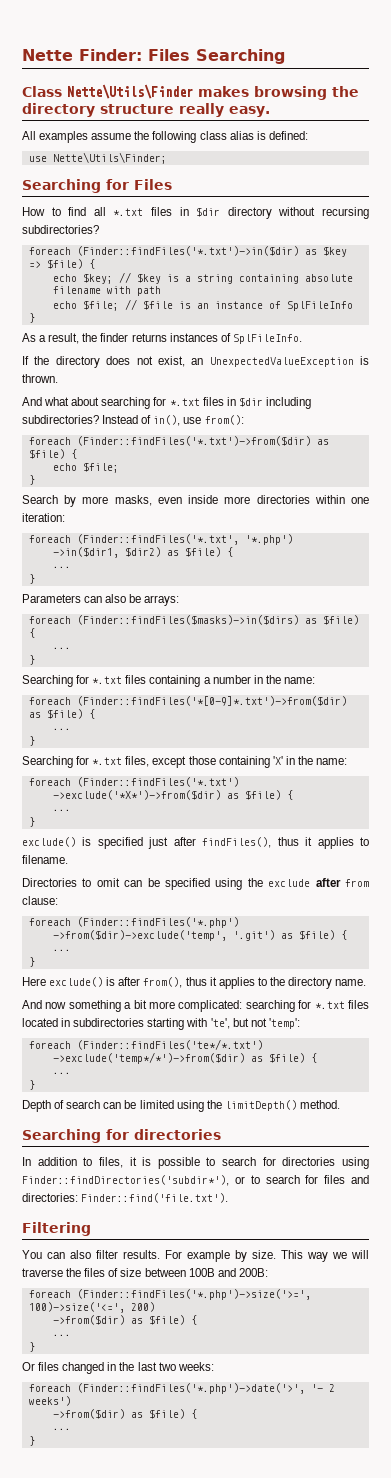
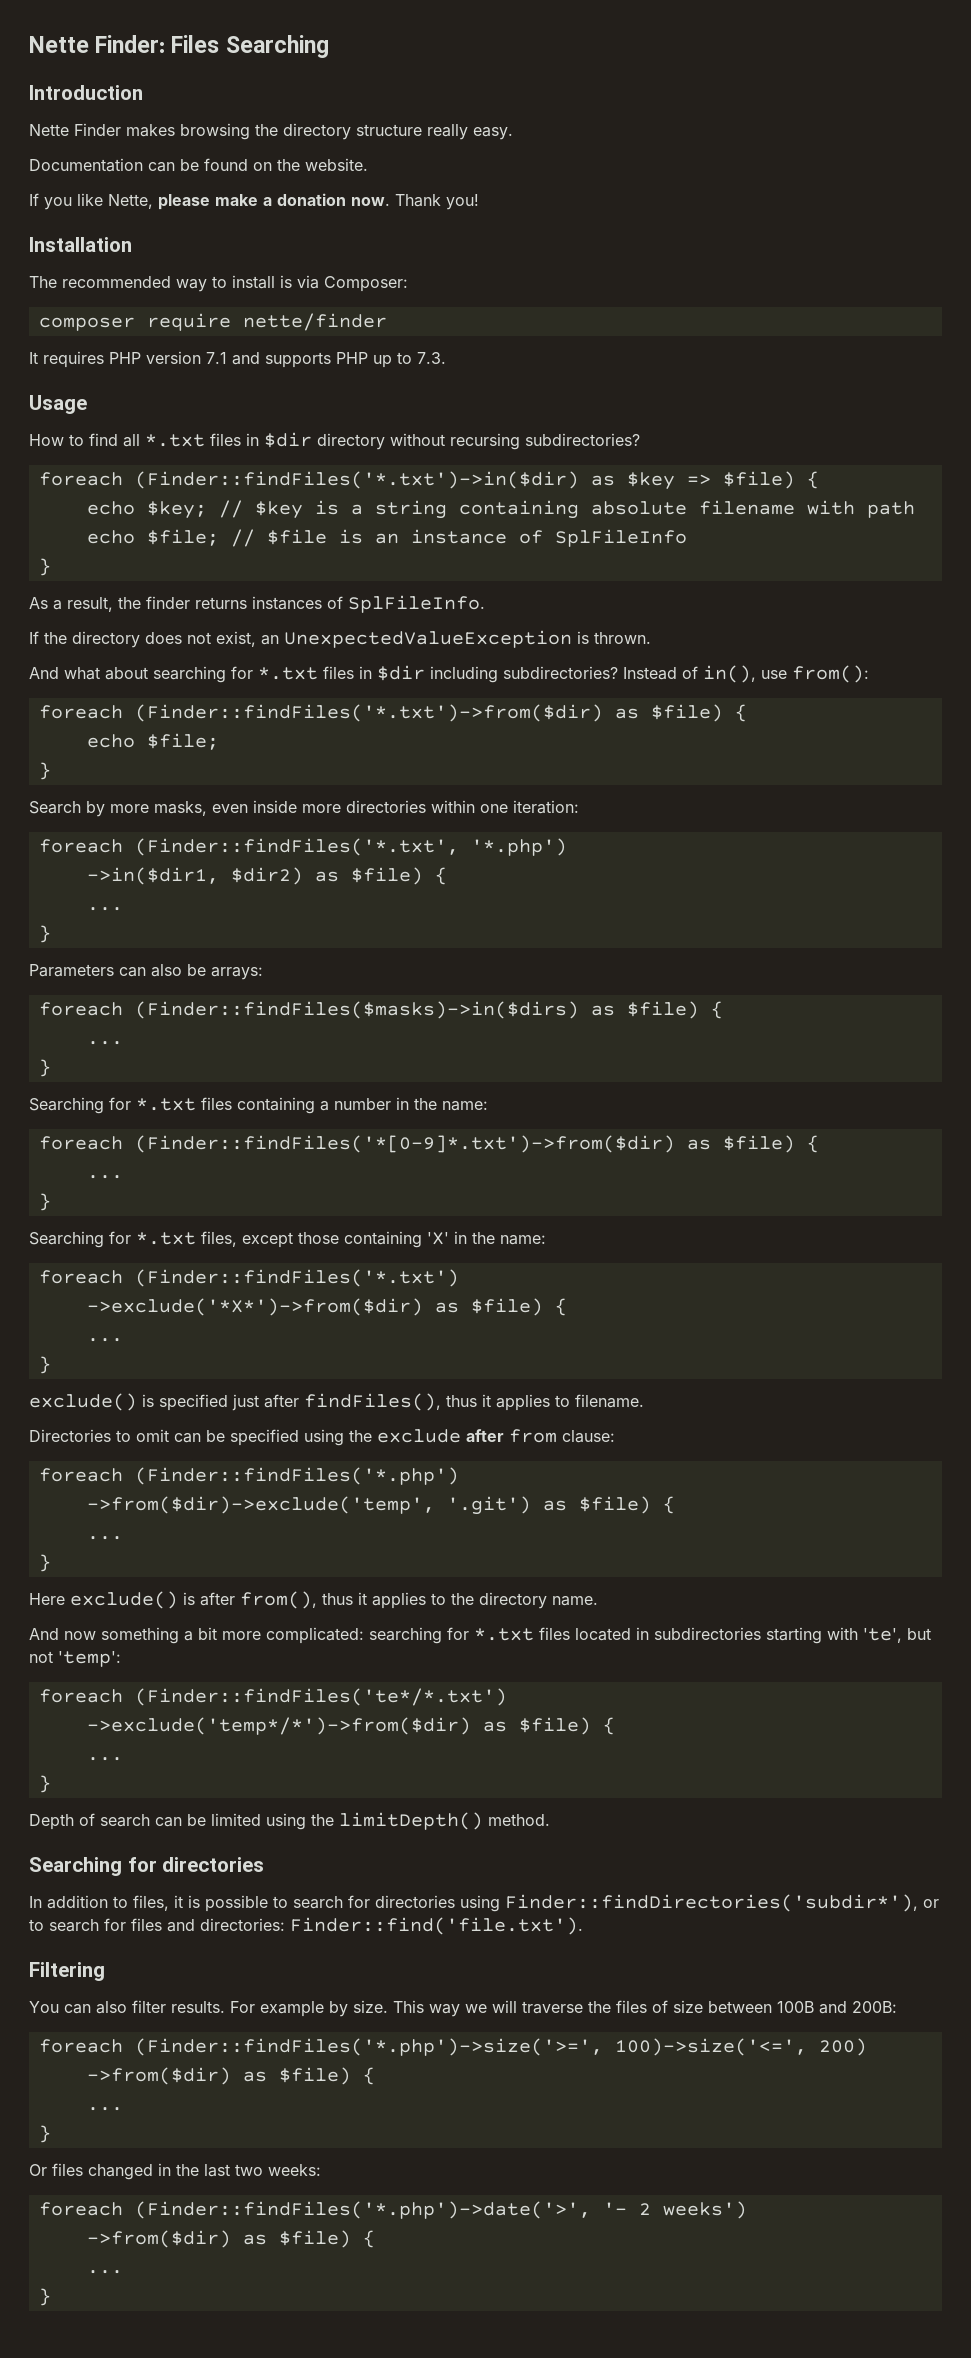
- Class Nette\Utils\Finder makes browsing the directory structure really easy.
+ Introduction
+ Nette Finder makes browsing the directory structure really easy.
- All examples assume the following class alias is defined:
- use Nette\Utils\Finder;
- Searching for Files
+ Documentation can be found on the website.
+ If you like Nette, please make a donation now. Thank you!
+ Installation
+ The recommended way to install is via Composer:
+ composer require nette/finder
+ It requires PHP version 7.1 and supports PHP up to 7.3.
+ Usage

